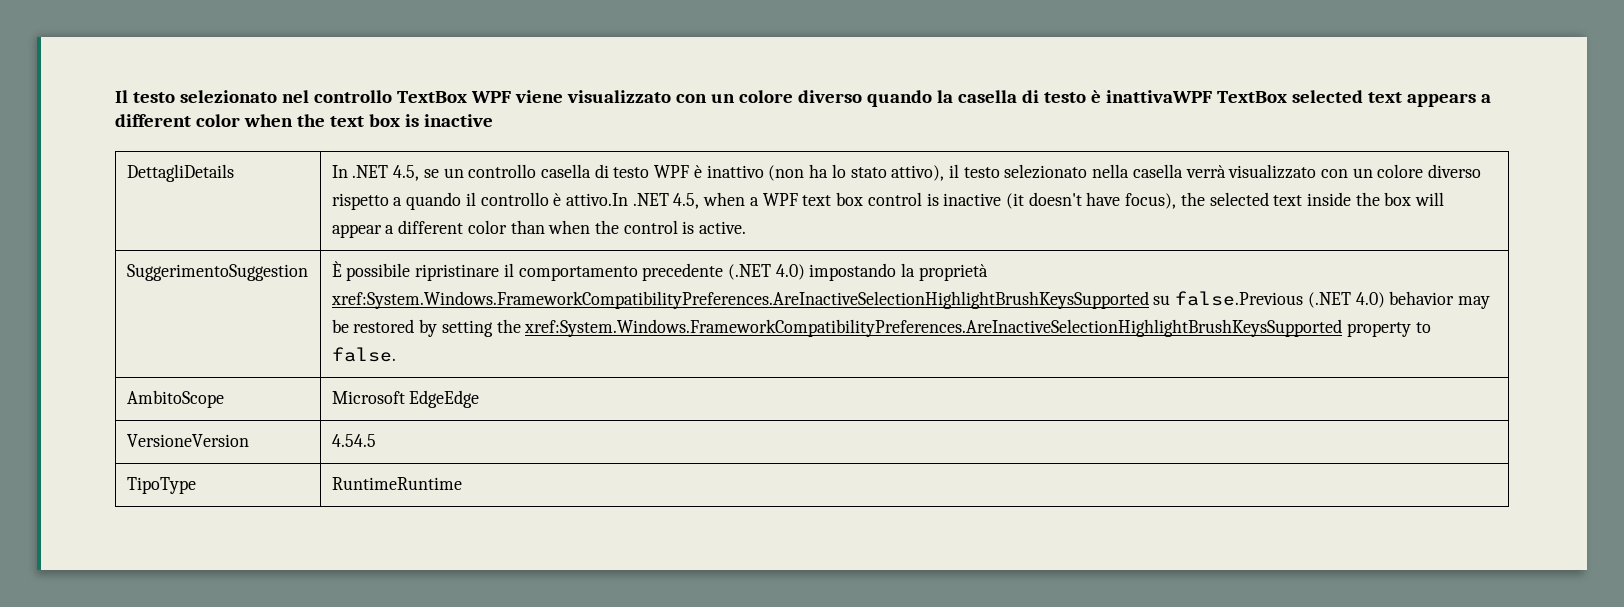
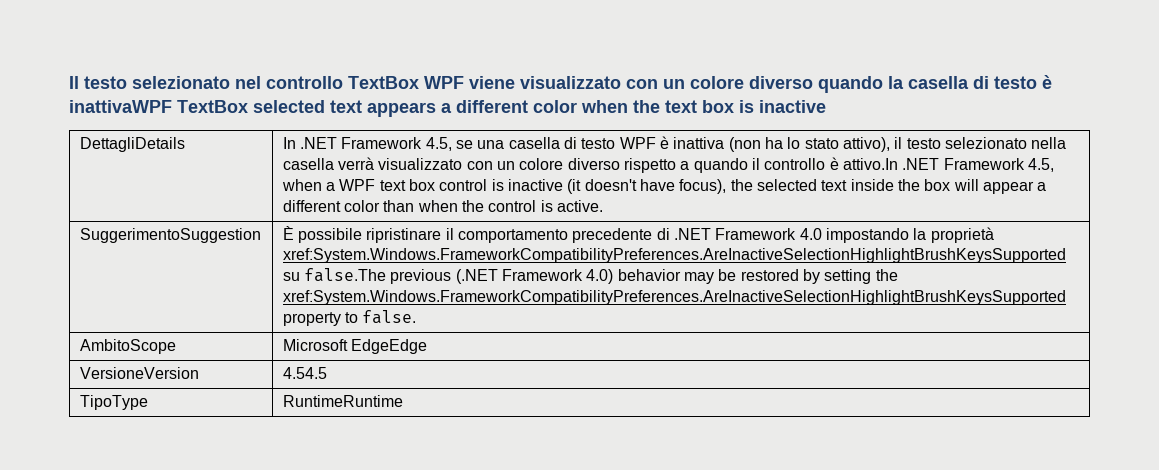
- In .NET 4.5, se un controllo casella di testo WPF è inattivo (non ha lo stato attivo), il testo selezionato nella casella verrà visualizzato con un colore diverso rispetto a quando il controllo è attivo.In .NET 4.5, when a WPF text box control is inactive (it doesn't have focus), the selected text inside the box will appear a different color than when the control is active.
+ In .NET Framework 4.5, se una casella di testo WPF è inattiva (non ha lo stato attivo), il testo selezionato nella casella verrà visualizzato con un colore diverso rispetto a quando il controllo è attivo.In .NET Framework 4.5, when a WPF text box control is inactive (it doesn't have focus), the selected text inside the box will appear a different color than when the control is active.
- SuggerimentoSuggestion | È possibile ripristinare il comportamento precedente (.NET 4.0) impostando la proprietà xref:System.Windows.FrameworkCompatibilityPreferences.AreInactiveSelectionHighlightBrushKeysSupported su false.Previous (.NET 4.0) behavior may be restored by setting the xref:System.Windows.FrameworkCompatibilityPreferences.AreInactiveSelectionHighlightBrushKeysSupported property to false.
+ SuggerimentoSuggestion | È possibile ripristinare il comportamento precedente di .NET Framework 4.0 impostando la proprietà xref:System.Windows.FrameworkCompatibilityPreferences.AreInactiveSelectionHighlightBrushKeysSupported su false.The previous (.NET Framework 4.0) behavior may be restored by setting the xref:System.Windows.FrameworkCompatibilityPreferences.AreInactiveSelectionHighlightBrushKeysSupported property to false.

